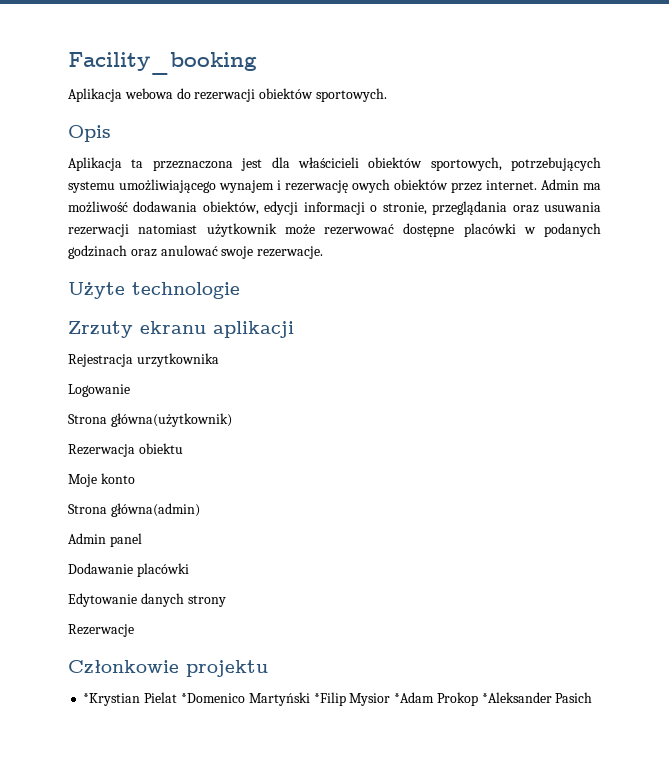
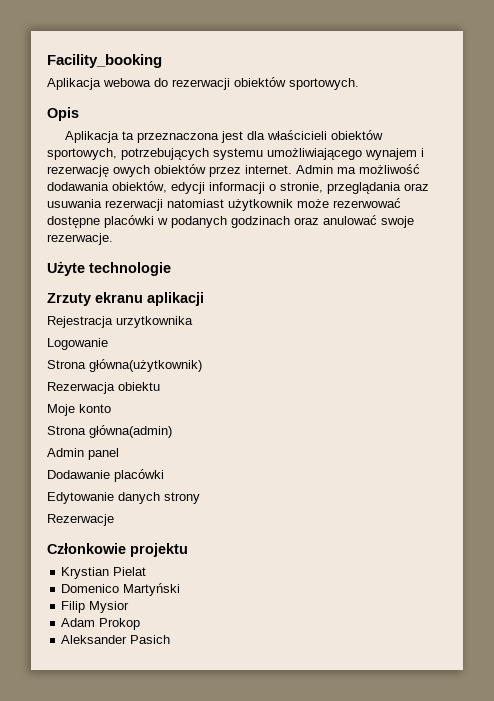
- *Krystian Pielat *Domenico Martyński *Filip Mysior *Adam Prokop *Aleksander Pasich
+ Krystian Pielat
+ Domenico Martyński
+ Filip Mysior
+ Adam Prokop
+ Aleksander Pasich

